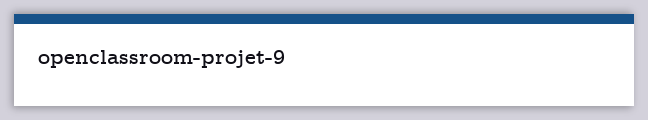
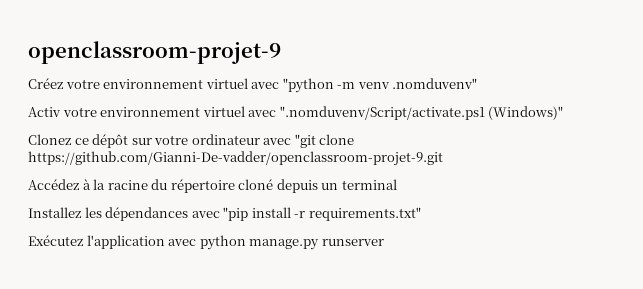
+ Créez votre environnement virtuel avec "python -m venv .nomduvenv"
+ Activ votre environnement virtuel avec ".nomduvenv/Script/activate.ps1 (Windows)"
+ Clonez ce dépôt sur votre ordinateur avec "git clone https://github.com/Gianni-De-vadder/openclassroom-projet-9.git
+ Accédez à la racine du répertoire cloné depuis un terminal
+ Installez les dépendances avec "pip install -r requirements.txt"
+ Exécutez l'application avec python manage.py runserver

